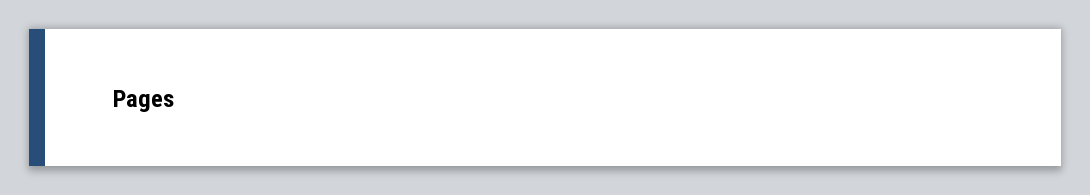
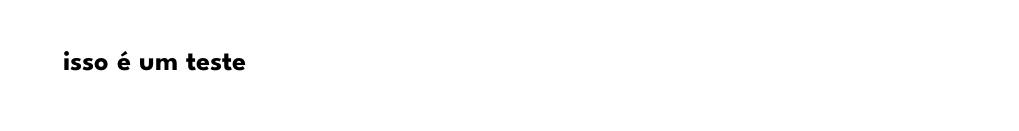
- Pages
+ isso é um teste

